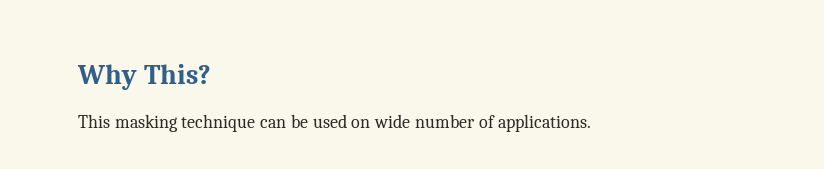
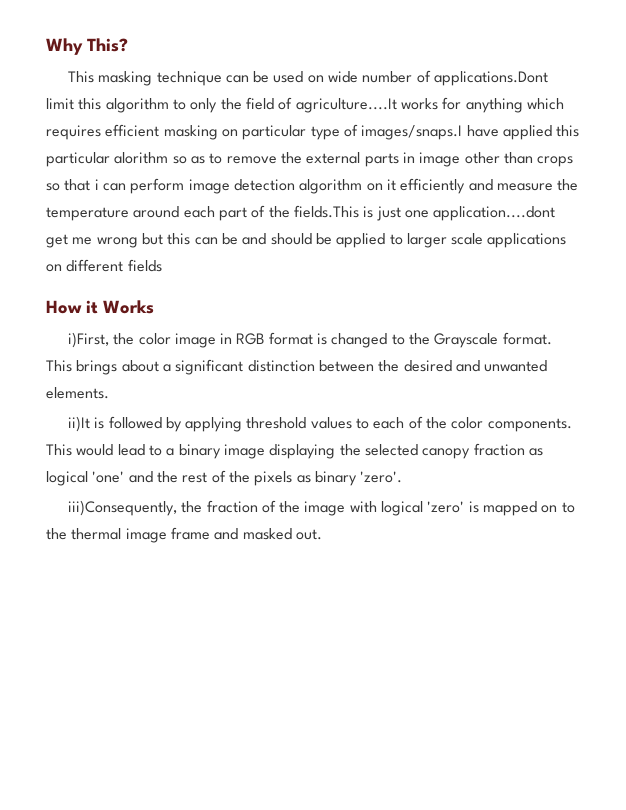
- This masking technique can be used on wide number of applications.
+ This masking technique can be used on wide number of applications.Dont limit this algorithm to only the field of agriculture....It works for anything which requires efficient masking on particular type of images/snaps.I have applied this particular alorithm so as to remove the external parts in image other than crops so that i can perform image detection algorithm on it efficiently and measure the temperature around each part of the fields.This is just one application....dont get me wrong but this can be and should be applied to larger scale applications on different fields
+ How it Works
+ i)First, the color image in RGB format is changed to the Grayscale format. This brings about a significant distinction between the desired and unwanted elements.
+ ii)It is followed by applying threshold values to each of the color components. This would lead to a binary image displaying the selected canopy fraction as logical 'one' and the rest of the pixels as binary 'zero'.
+ iii)Consequently, the fraction of the image with logical 'zero' is mapped on to the thermal image frame and masked out.

